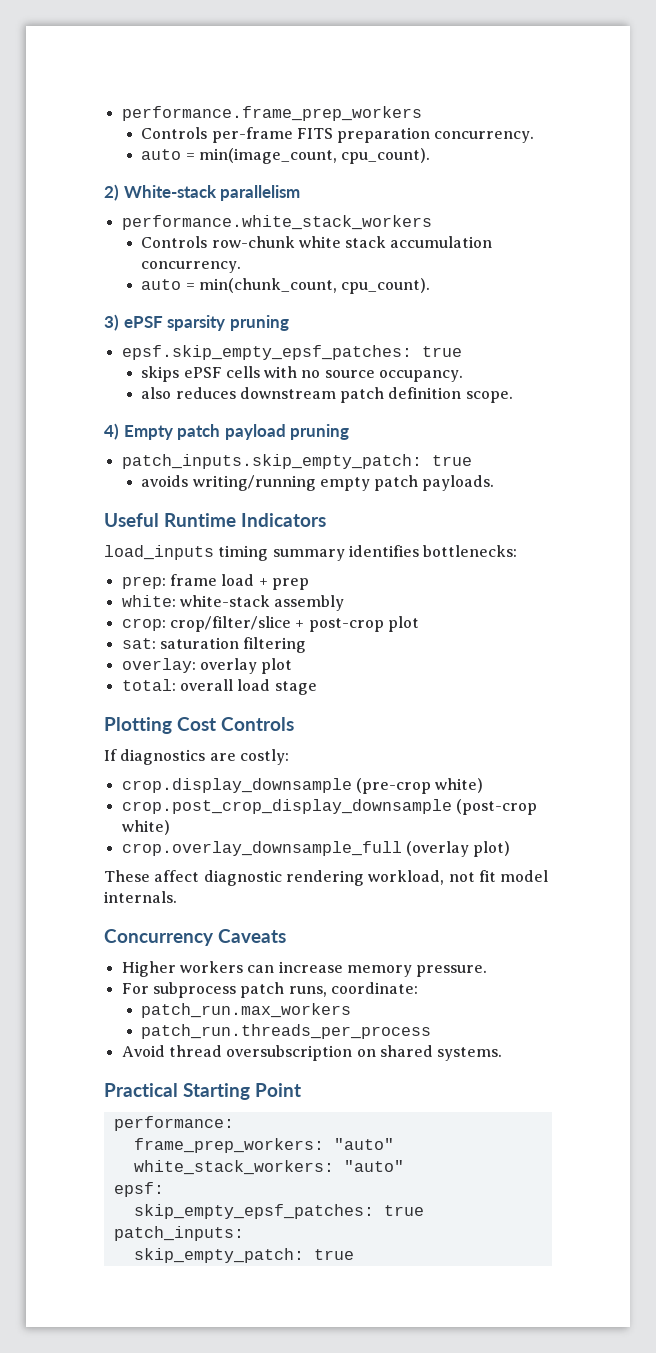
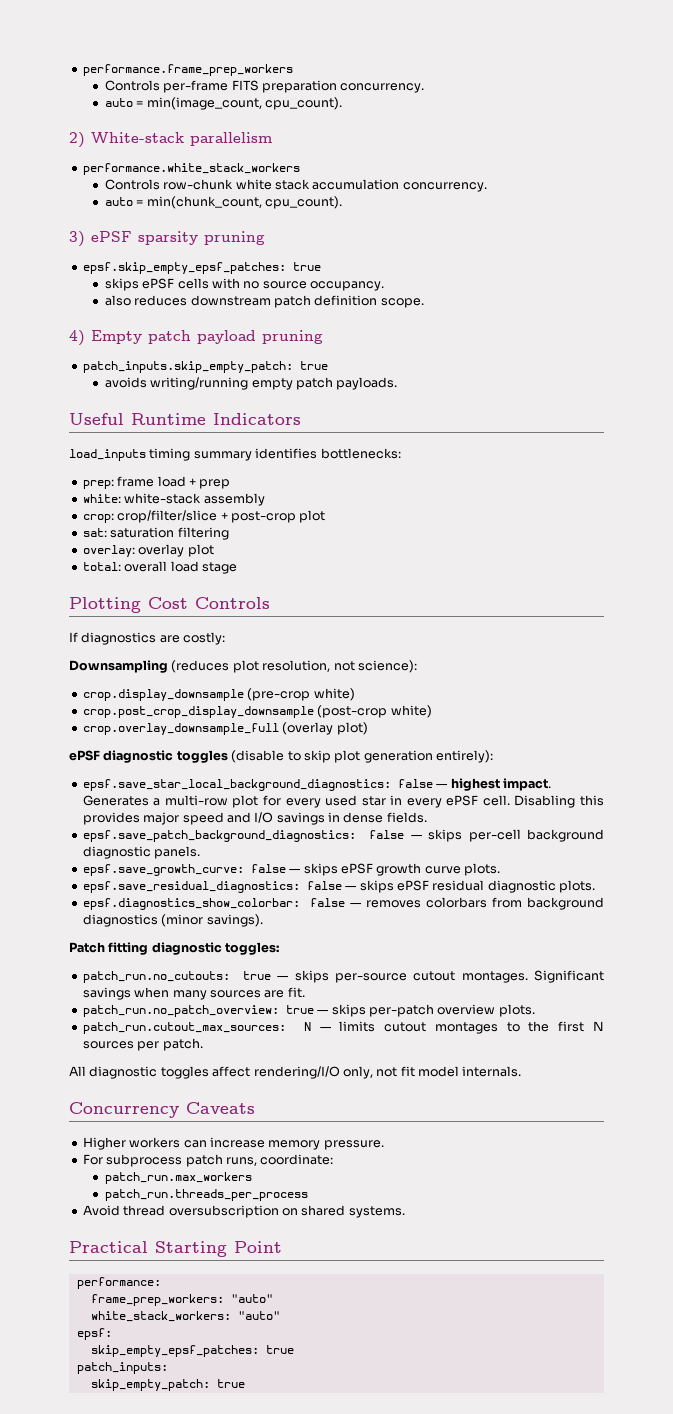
+ Downsampling (reduces plot resolution, not science):
- These affect diagnostic rendering workload, not fit model internals.
+ ePSF diagnostic toggles (disable to skip plot generation entirely):
+ epsf.save_star_local_background_diagnostics: false — highest impact. Generates a multi-row plot for every used star in every ePSF cell. Disabling this provides major speed and I/O savings in dense fields.
+ epsf.save_patch_background_diagnostics: false — skips per-cell background diagnostic panels.
+ epsf.save_growth_curve: false — skips ePSF growth curve plots.
+ epsf.save_residual_diagnostics: false — skips ePSF residual diagnostic plots.
+ epsf.diagnostics_show_colorbar: false — removes colorbars from background diagnostics (minor savings).
+ Patch fitting diagnostic toggles:
+ patch_run.no_cutouts: true — skips per-source cutout montages. Significant savings when many sources are fit.
+ patch_run.no_patch_overview: true — skips per-patch overview plots.
+ patch_run.cutout_max_sources: N — limits cutout montages to the first N sources per patch.
+ All diagnostic toggles affect rendering/I/O only, not fit model internals.

